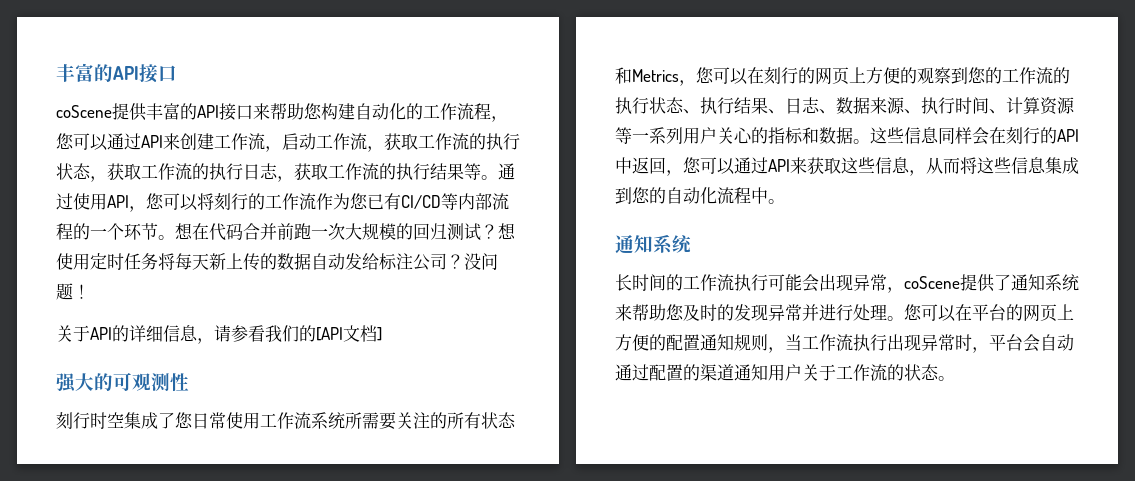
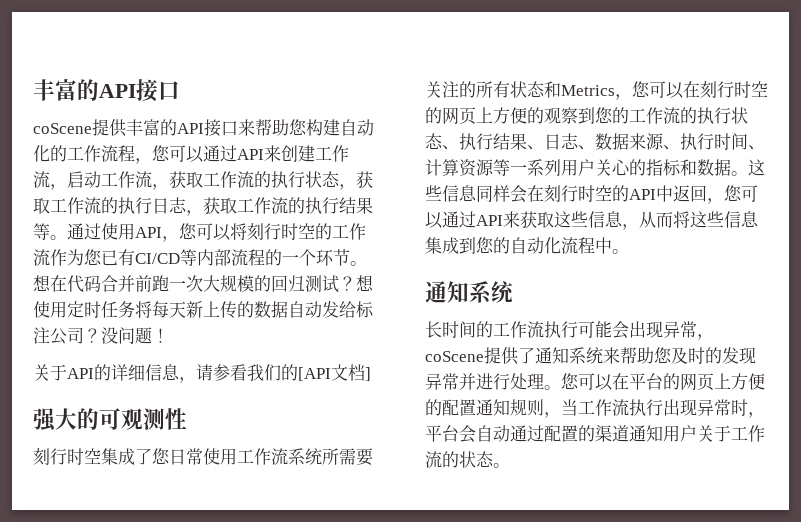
- 通过使用API，您可以将刻行的工作流作为您已有CI/CD等内部流程的一个环节。
+ 通过使用API，您可以将刻行时空的工作流作为您已有CI/CD等内部流程的一个环节。
- 刻行时空集成了您日常使用工作流系统所需要关注的所有状态和Metrics，您可以在刻行的网页上方便的观察到您的工作流的执行状态、执行结果、日志、数据来源、执行时间、计算资源等一系列用户关心的指标和数据。
+ 刻行时空集成了您日常使用工作流系统所需要关注的所有状态和Metrics，您可以在刻行时空的网页上方便的观察到您的工作流的执行状态、执行结果、日志、数据来源、执行时间、计算资源等一系列用户关心的指标和数据。
- 这些信息同样会在刻行的API中返回，您可以通过API来获取这些信息，从而将这些信息集成到您的自动化流程中。
+ 这些信息同样会在刻行时空的API中返回，您可以通过API来获取这些信息，从而将这些信息集成到您的自动化流程中。

